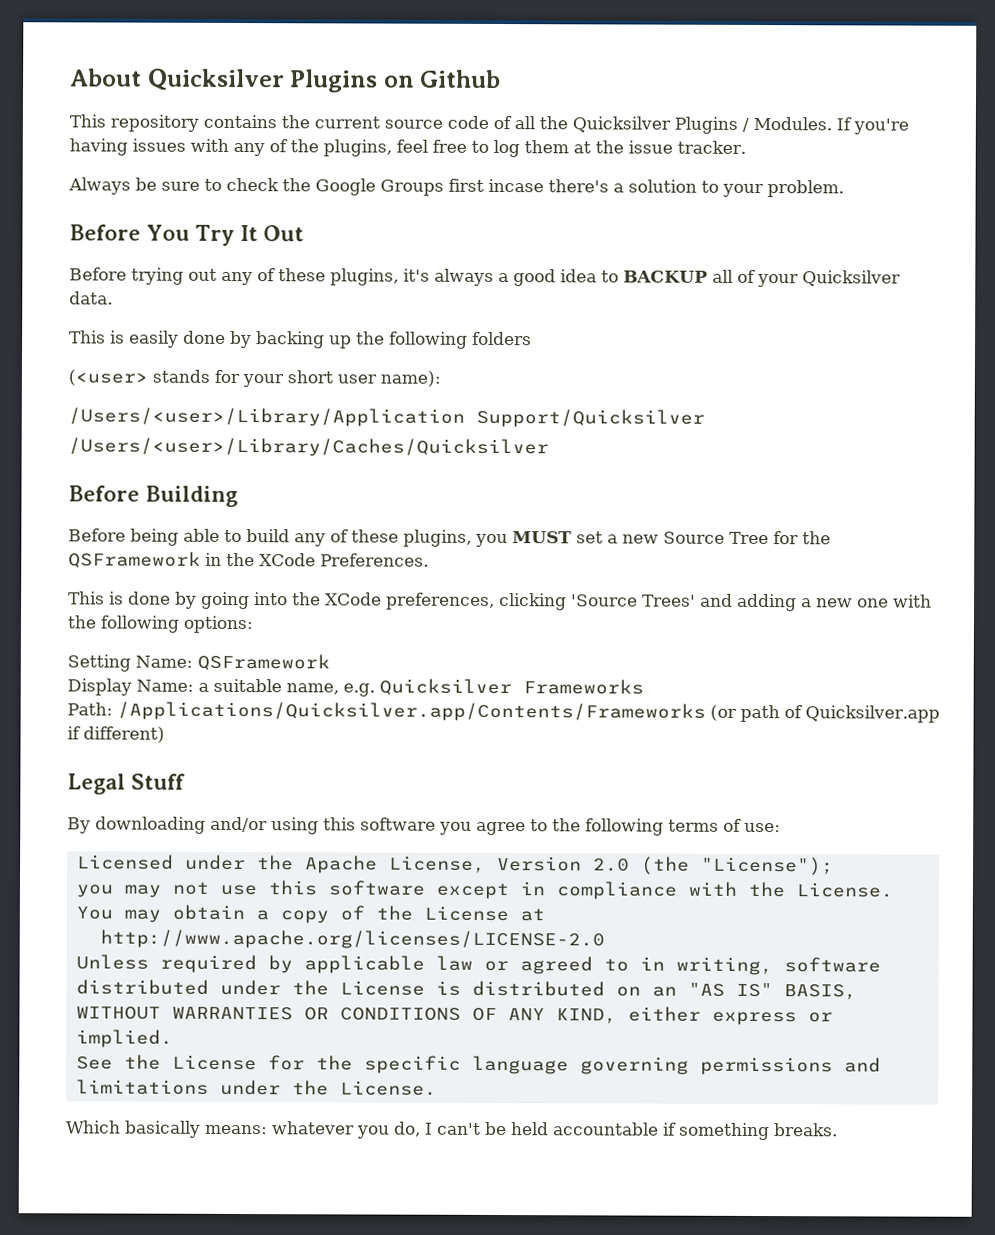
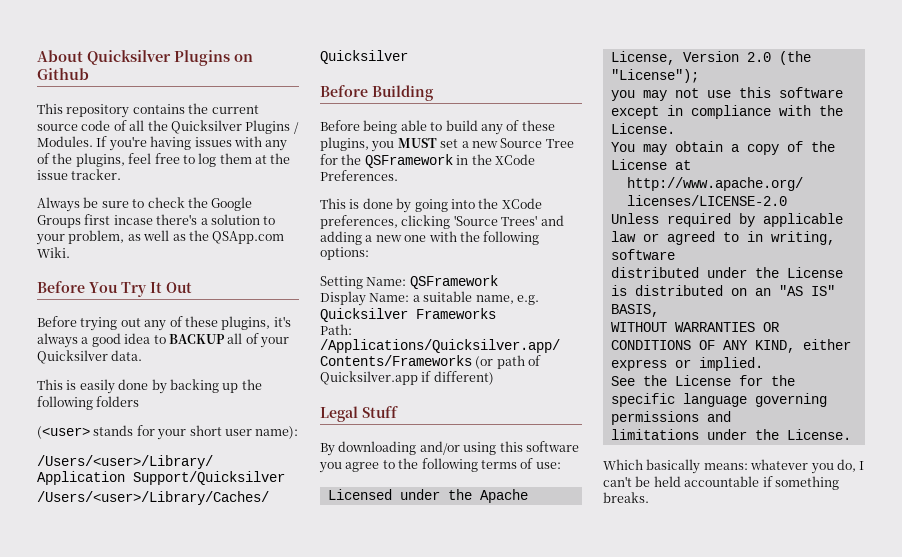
- Always be sure to check the Google Groups first incase there's a solution to your problem.
+ Always be sure to check the Google Groups first incase there's a solution to your problem, as well as the QSApp.com Wiki.

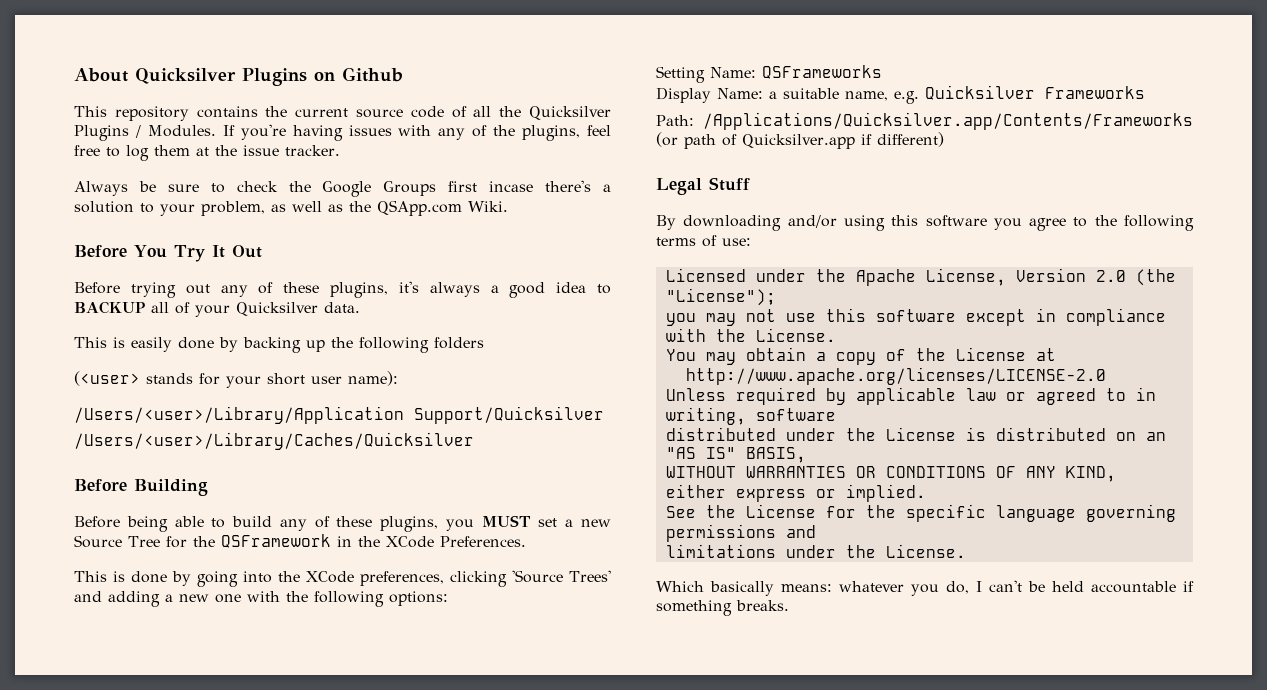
- Setting Name: QSFramework
+ Setting Name: QSFrameworks

